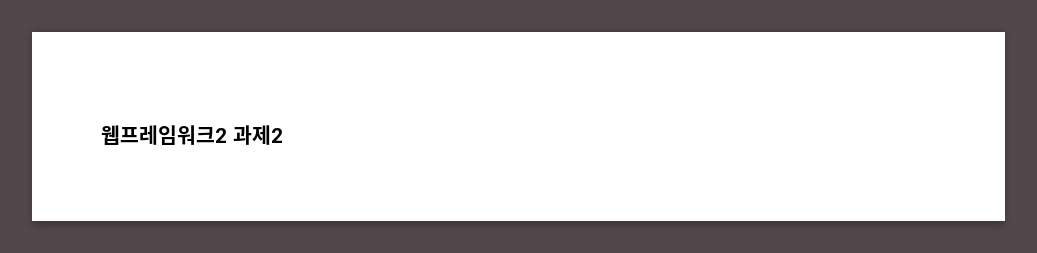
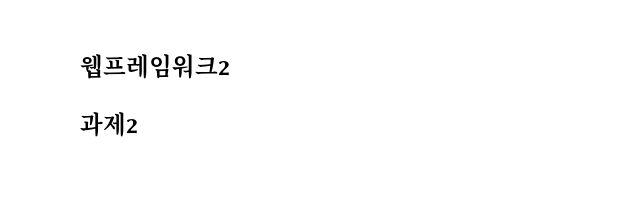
- 웹프레임워크2 과제2
+ 웹프레임워크2
+ 과제2

